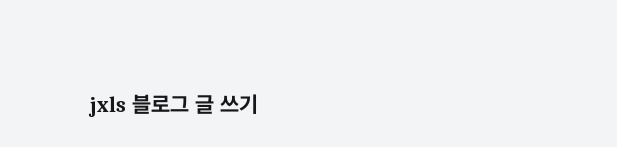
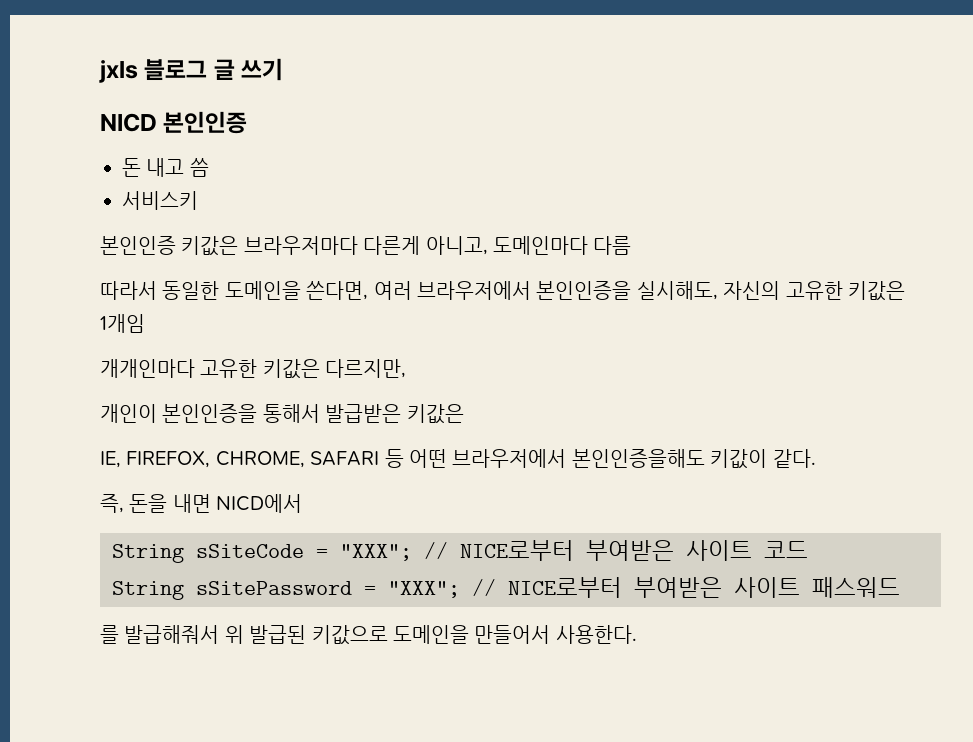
+ NICD 본인인증
+ 돈 내고 씀
+ 서비스키
+ 본인인증 키값은 브라우저마다 다른게 아니고, 도메인마다 다름
+ 따라서 동일한 도메인을 쓴다면, 여러 브라우저에서 본인인증을 실시해도, 자신의 고유한 키값은 1개임
+ 개개인마다 고유한 키값은 다르지만,
+ 개인이 본인인증을 통해서 발급받은 키값은
+ IE, FIREFOX, CHROME, SAFARI 등 어떤 브라우저에서 본인인증을해도 키값이 같다.
+ 즉, 돈을 내면 NICD에서
+ String sSiteCode = "XXX"; // NICE로부터 부여받은 사이트 코드
+ String sSitePassword = "XXX"; // NICE로부터 부여받은 사이트 패스워드
+ 를 발급해줘서 위 발급된 키값으로 도메인을 만들어서 사용한다.

